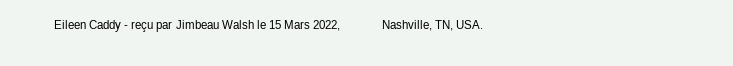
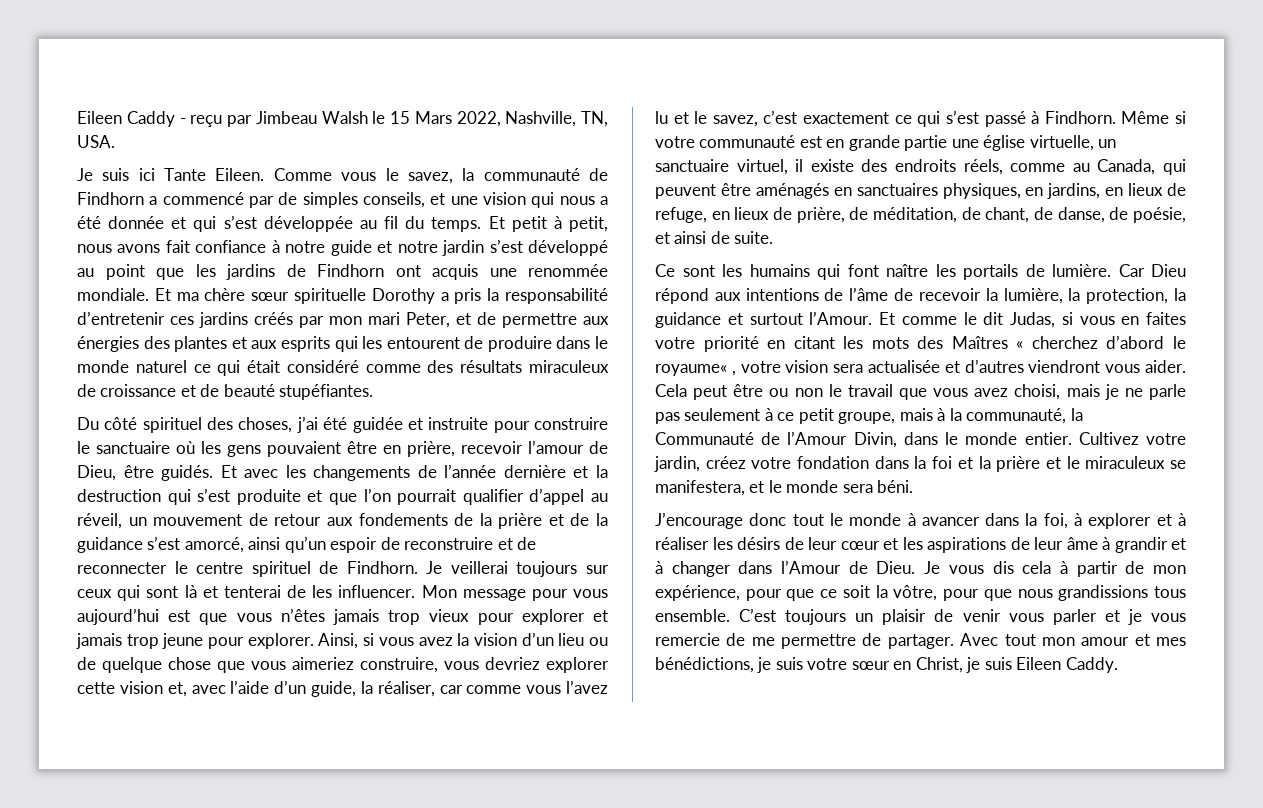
+ Je suis ici Tante Eileen. Comme vous le savez, la communauté de Findhorn a commencé par de simples conseils, et une vision qui nous a été donnée et qui s’est développée au fil du temps. Et petit à petit, nous avons fait confiance à notre guide et notre jardin s’est développé au point que les jardins de Findhorn ont acquis une renommée mondiale. Et ma chère sœur spirituelle Dorothy a pris la responsabilité d’entretenir ces jardins créés par mon mari Peter, et de permettre aux énergies des plantes et aux esprits qui les entourent de produire dans le monde naturel ce qui était considéré comme des résultats miraculeux de croissance et de beauté stupéfiantes.
+ Du côté spirituel des choses, j’ai été guidée et instruite pour construire le sanctuaire où les gens pouvaient être en prière, recevoir l’amour de Dieu, être guidés. Et avec les changements de l’année dernière et la destruction qui s’est produite et que l’on pourrait qualifier d’appel au réveil, un mouvement de retour aux fondements de la prière et de la guidance s’est amorcé, ainsi qu’un espoir de reconstruire et de reconnecter le centre spirituel de Findhorn. Je veillerai toujours sur ceux qui sont là et tenterai de les influencer. Mon message pour vous aujourd’hui est que vous n’êtes jamais trop vieux pour explorer et jamais trop jeune pour explorer. Ainsi, si vous avez la vision d’un lieu ou de quelque chose que vous aimeriez construire, vous devriez explorer cette vision et, avec l’aide d’un guide, la réaliser, car comme vous l’avez lu et le savez, c’est exactement ce qui s’est passé à Findhorn. Même si votre communauté est en grande partie une église virtuelle, un sanctuaire virtuel, il existe des endroits réels, comme au Canada, qui peuvent être aménagés en sanctuaires physiques, en jardins, en lieux de refuge, en lieux de prière, de méditation, de chant, de danse, de poésie, et ainsi de suite.
+ Ce sont les humains qui font naître les portails de lumière. Car Dieu répond aux intentions de l’âme de recevoir la lumière, la protection, la guidance et surtout l’Amour. Et comme le dit Judas, si vous en faites votre priorité en citant les mots des Maîtres « cherchez d’abord le royaume« , votre vision sera actualisée et d’autres viendront vous aider. Cela peut être ou non le travail que vous avez choisi, mais je ne parle pas seulement à ce petit groupe, mais à la communauté, la Communauté de l’Amour Divin, dans le monde entier. Cultivez votre jardin, créez votre fondation dans la foi et la prière et le miraculeux se manifestera, et le monde sera béni.
+ J’encourage donc tout le monde à avancer dans la foi, à explorer et à réaliser les désirs de leur cœur et les aspirations de leur âme à grandir et à changer dans l’Amour de Dieu. Je vous dis cela à partir de mon expérience, pour que ce soit la vôtre, pour que nous grandissions tous ensemble. C’est toujours un plaisir de venir vous parler et je vous remercie de me permettre de partager. Avec tout mon amour et mes bénédictions, je suis votre sœur en Christ, je suis Eileen Caddy.

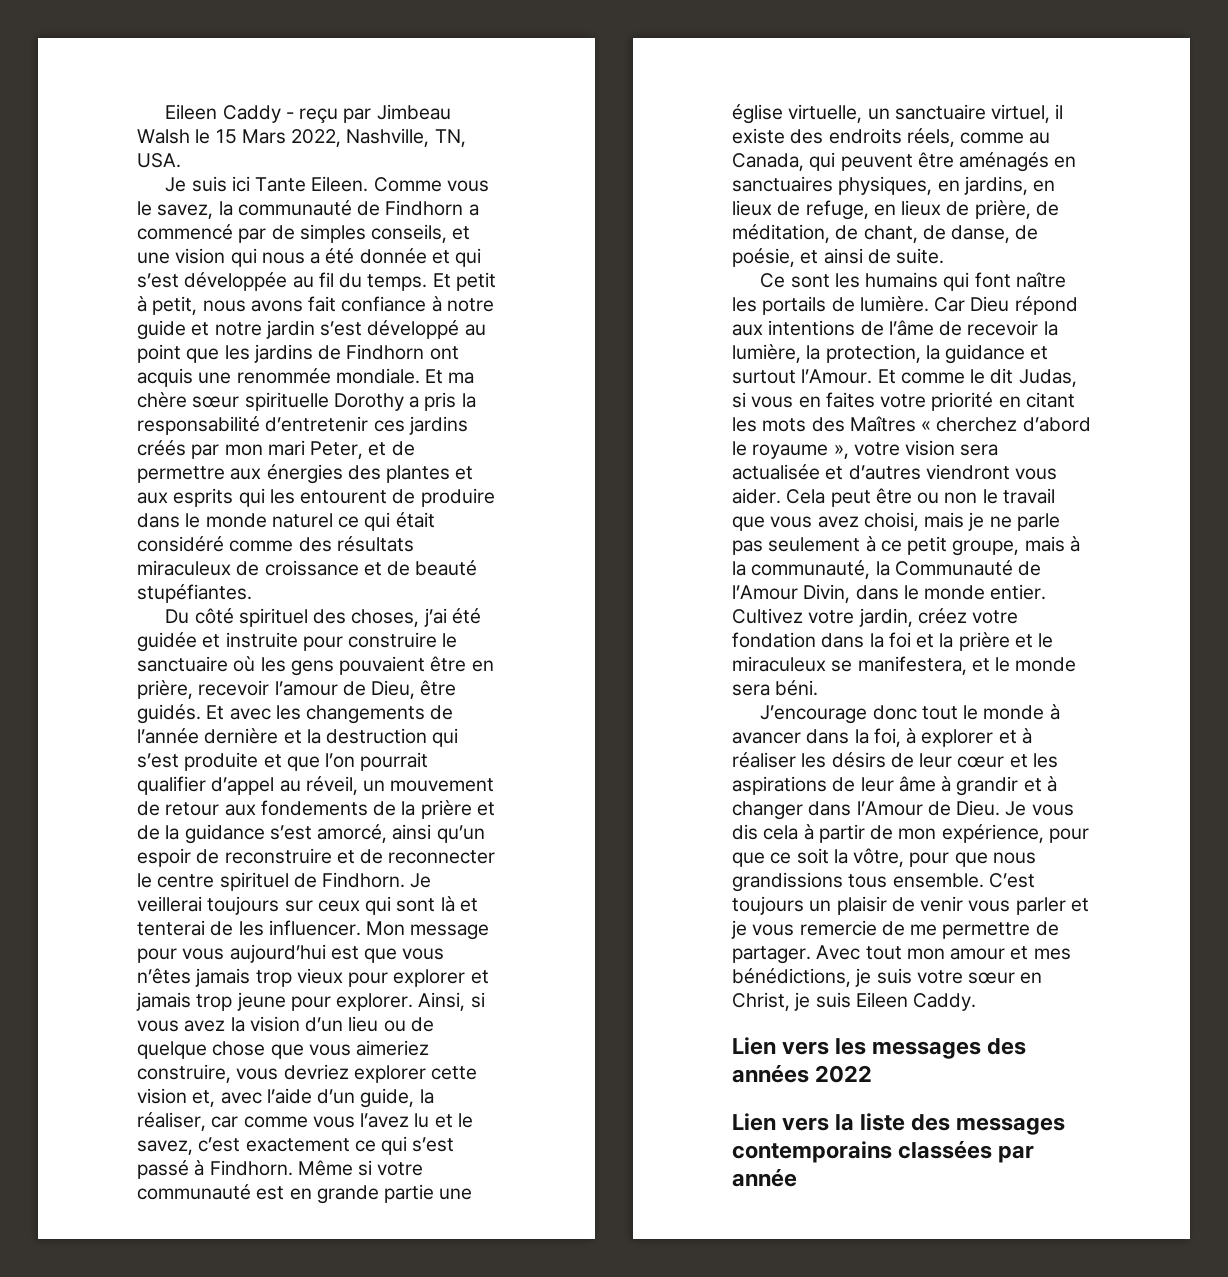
- Et comme le dit Judas, si vous en faites votre priorité en citant les mots des Maîtres « cherchez d’abord le royaume« , votre vision sera actualisée et d’autres viendront vous aider.
+ Et comme le dit Judas, si vous en faites votre priorité en citant les mots des Maîtres « cherchez d’abord le royaume », votre vision sera actualisée et d’autres viendront vous aider.
+ Lien vers les messages des années 2022
+ Lien vers la liste des messages contemporains classées par année

